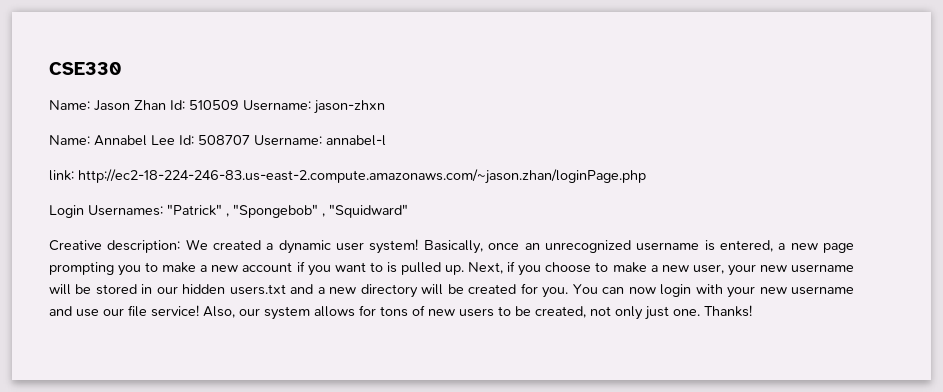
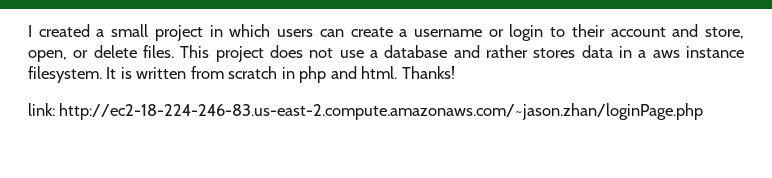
- CSE330
- Name: Jason Zhan Id: 510509 Username: jason-zhxn
- Name: Annabel Lee Id: 508707 Username: annabel-l
+ I created a small project in which users can create a username or login to their account and store, open, or delete files. This project does not use a database and rather stores data in a aws instance filesystem. It is written from scratch in php and html. Thanks!
  link: http://ec2-18-224-246-83.us-east-2.compute.amazonaws.com/~jason.zhan/loginPage.php
- Login Usernames: "Patrick" , "Spongebob" , "Squidward"
- Creative description: We created a dynamic user system! Basically, once an unrecognized username is entered, a new page prompting you to make a new account if you want to is pulled up. Next, if you choose to make a new user, your new username will be stored in our hidden users.txt and a new directory will be created for you. You can now login with your new username and use our file service! Also, our system allows for tons of new users to be created, not only just one. Thanks!

